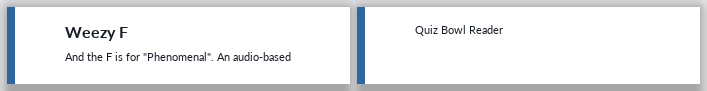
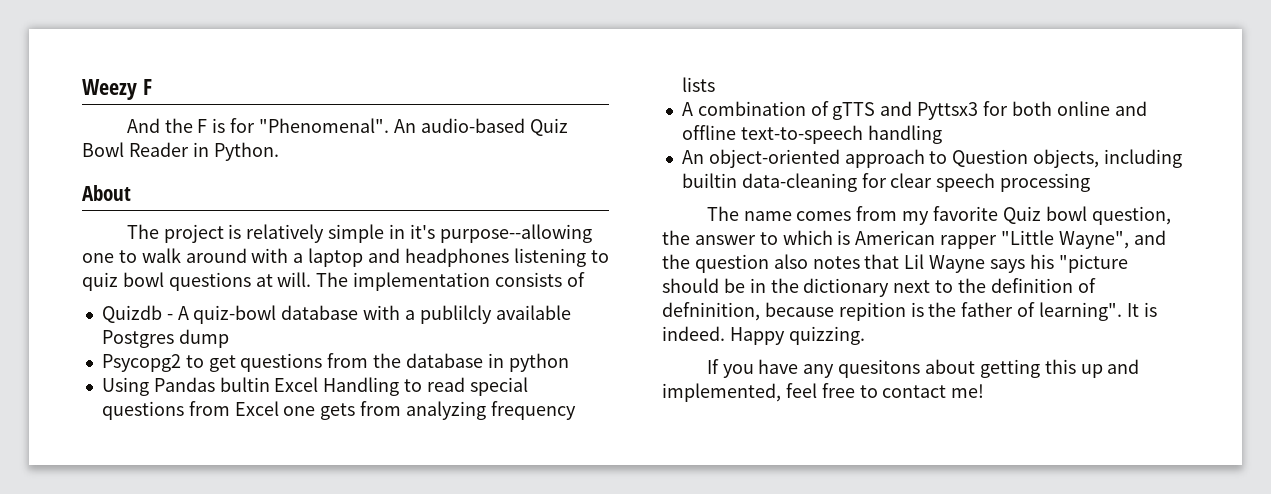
- An audio-based Quiz Bowl Reader
+ An audio-based Quiz Bowl Reader in Python.
+ About
+ The project is relatively simple in it's purpose--allowing one to walk around with a laptop and headphones listening to quiz bowl questions at will. The implementation consists of
+ Quizdb - A quiz-bowl database with a publilcly available Postgres dump
+ Psycopg2 to get questions from the database in python
+ Using Pandas bultin Excel Handling to read special questions from Excel one gets from analyzing frequency lists
+ A combination of gTTS and Pyttsx3 for both online and offline text-to-speech handling
+ An object-oriented approach to Question objects, including builtin data-cleaning for clear speech processing
+ The name comes from my favorite Quiz bowl question, the answer to which is American rapper "Little Wayne", and the question also notes that Lil Wayne says his "picture should be in the dictionary next to the definition of defninition, because repition is the father of learning". It is indeed. Happy quizzing.
+ If you have any quesitons about getting this up and implemented, feel free to contact me!

